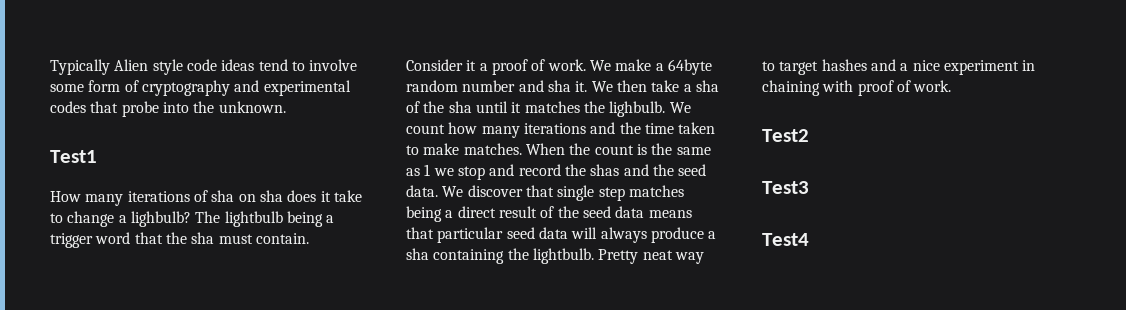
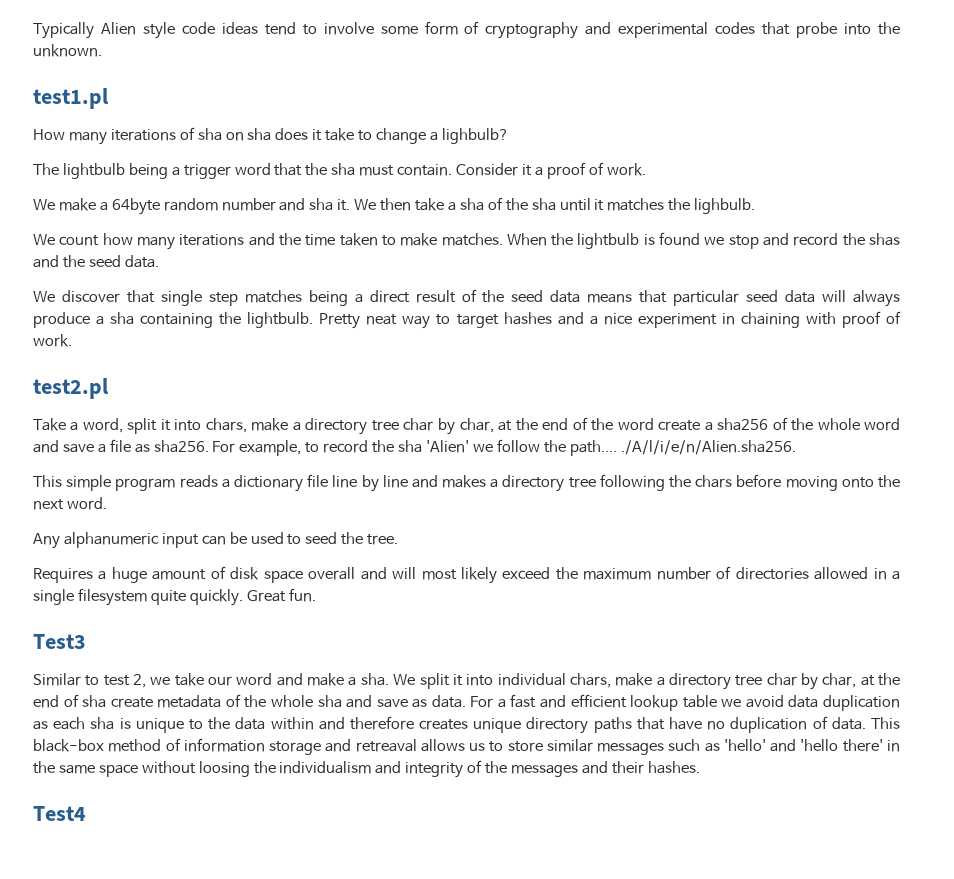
- Test1
+ test1.pl
- How many iterations of sha on sha does it take to change a lighbulb? The lightbulb being a trigger word that the sha must contain.
+ How many iterations of sha on sha does it take to change a lighbulb?
+ The lightbulb being a trigger word that the sha must contain.
- Consider it a proof of work. We make a 64byte random number and sha it.
+ Consider it a proof of work.
+ We make a 64byte random number and sha it.
- We then take a sha of the sha until it matches the lighbulb. We count how many iterations and the time taken to make matches.
+ We then take a sha of the sha until it matches the lighbulb.
+ We count how many iterations and the time taken to make matches.
- When the count is the same as 1 we stop and record the shas and the seed data. We discover that single step matches being a direct result of the seed data means that particular seed data will always produce a sha containing the lightbulb.
+ When the lightbulb is found we stop and record the shas and the seed data.
+ We discover that single step matches being a direct result of the seed data means that particular seed data will always produce a sha containing the lightbulb.
- Test2
+ test2.pl
+ Take a word, split it into chars, make a directory tree char by char, at the end of the word create a sha256 of the whole word and save a file as sha256. For example, to record the sha 'Alien' we follow the path.... ./A/l/i/e/n/Alien.sha256.
+ This simple program reads a dictionary file line by line and makes a directory tree following the chars before moving onto the next word.
+ Any alphanumeric input can be used to seed the tree.
+ Requires a huge amount of disk space overall and will most likely exceed the maximum number of directories allowed in a single filesystem quite quickly. Great fun.
  Test3
+ Similar to test 2, we take our word and make a sha. We split it into individual chars, make a directory tree char by char, at the end of sha create metadata of the whole sha and save as data. For a fast and efficient lookup table we avoid data duplication as each sha is unique to the data within and therefore creates unique directory paths that have no duplication of data. This black-box method of information storage and retreaval allows us to store similar messages such as 'hello' and 'hello there' in the same space without loosing the individualism and integrity of the messages and their hashes.

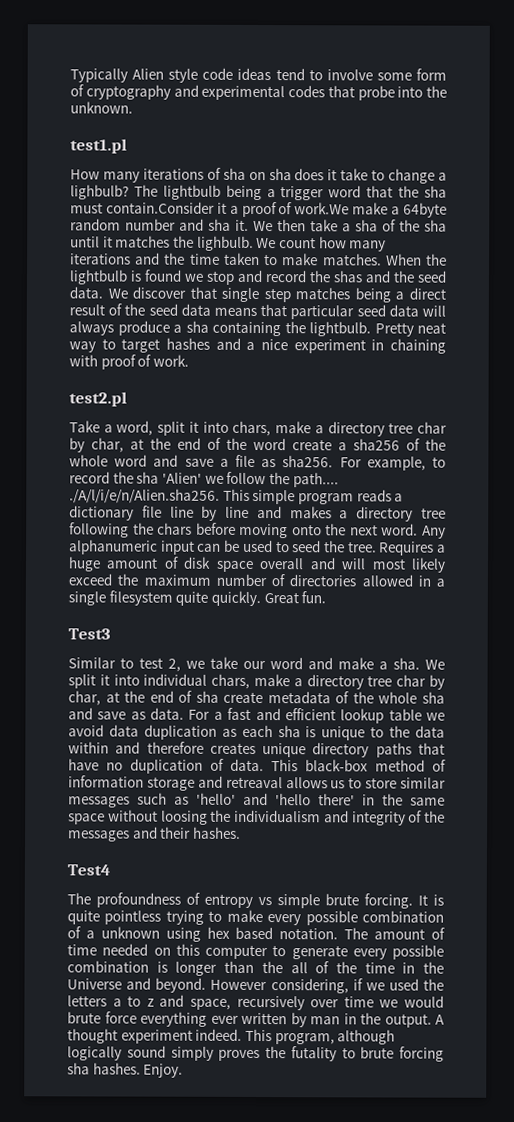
- How many iterations of sha on sha does it take to change a lighbulb?
- The lightbulb being a trigger word that the sha must contain. Consider it a proof of work.
- We make a 64byte random number and sha it.
+ How many iterations of sha on sha does it take to change a lighbulb? The lightbulb being a trigger word that the sha must contain.Consider it a proof of work.We make a 64byte random number and sha it.
- We then take a sha of the sha until it matches the lighbulb.
- We count how many iterations and the time taken to make matches.
+ We then take a sha of the sha until it matches the lighbulb. We count how many iterations and the time taken to make matches.
- When the lightbulb is found we stop and record the shas and the seed data.
- We discover that single step matches being a direct result of the seed data means that particular seed data will always produce a sha containing the lightbulb.
+ When the lightbulb is found we stop and record the shas and the seed data. We discover that single step matches being a direct result of the seed data means that particular seed data will always produce a sha containing the lightbulb.
- For example, to record the sha 'Alien' we follow the path.... ./A/l/i/e/n/Alien.sha256.
- This simple program reads a dictionary file line by line and makes a directory tree following the chars before moving onto the next word.
- Any alphanumeric input can be used to seed the tree.
- Requires a huge amount of disk space overall and will most likely exceed the maximum number of directories allowed in a single filesystem quite quickly.
+ For example, to record the sha 'Alien' we follow the path.... ./A/l/i/e/n/Alien.sha256. This simple program reads a dictionary file line by line and makes a directory tree following the chars before moving onto the next word. Any alphanumeric input can be used to seed the tree. Requires a huge amount of disk space overall and will most likely exceed the maximum number of directories allowed in a single filesystem quite quickly.
+ The profoundness of entropy vs simple brute forcing. It is quite pointless trying to make every possible combination of a unknown using hex based notation. The amount of time needed on this computer to generate every possible combination is longer than the all of the time in the Universe and beyond. However considering, if we used the letters a to z and space, recursively over time we would brute force everything ever written by man in the output. A thought experiment indeed. This program, although logically sound simply proves the futality to brute forcing sha hashes. Enjoy.

